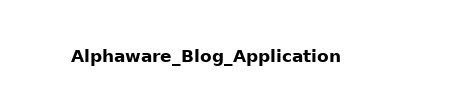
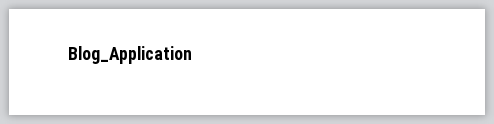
- Alphaware_Blog_Application
+ Blog_Application

